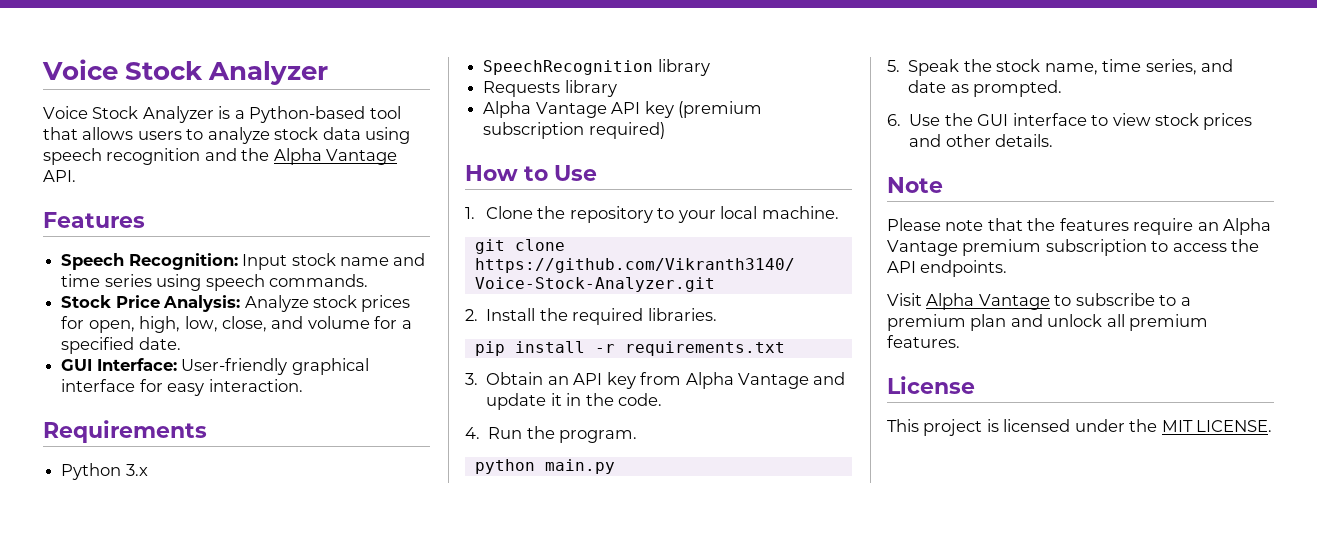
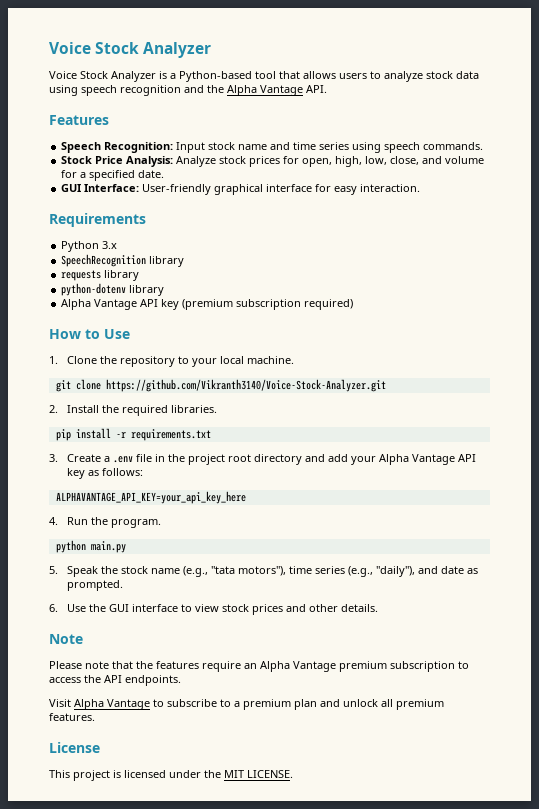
- Requests library
+ requests library
+ python-dotenv library
- 3. Obtain an API key from Alpha Vantage and update it in the code.
+ 3. Create a .env file in the project root directory and add your Alpha Vantage API key as follows:
+ ALPHAVANTAGE_API_KEY=your_api_key_here
- 5. Speak the stock name, time series, and date as prompted.
+ 5. Speak the stock name (e.g., "tata motors"), time series (e.g., "daily"), and date as prompted.

